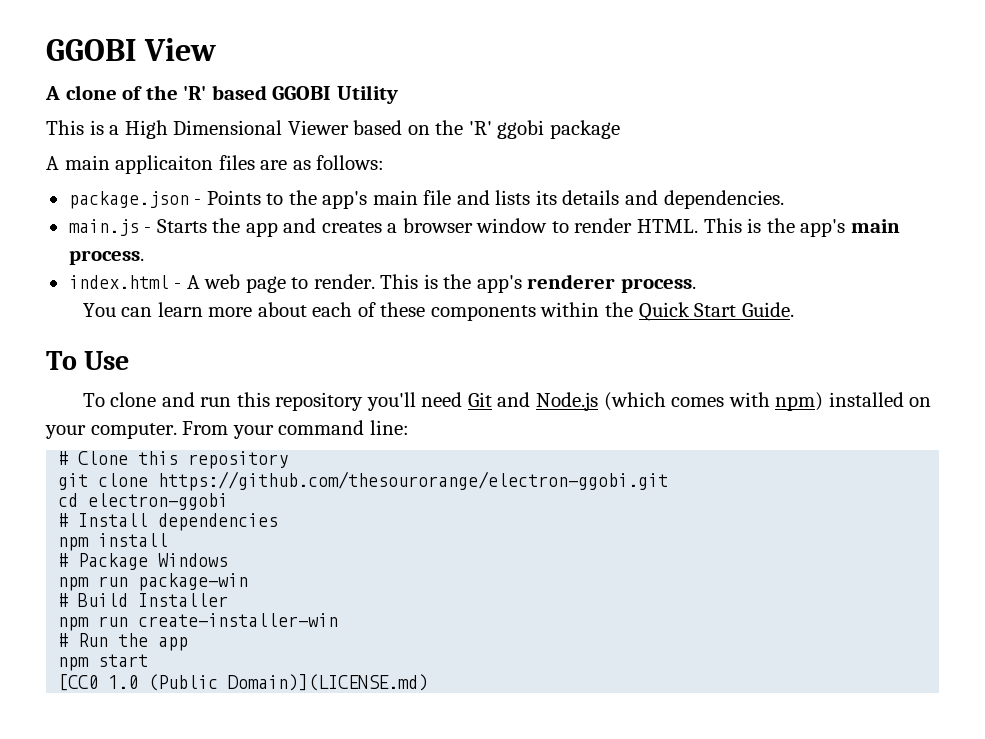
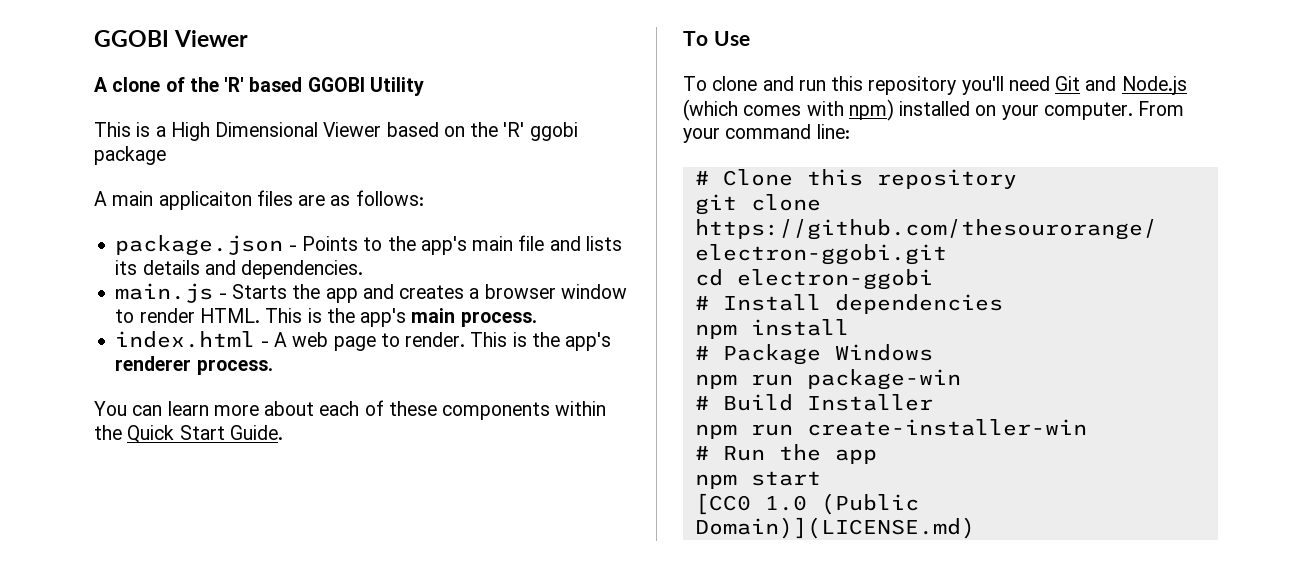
- GGOBI View
+ GGOBI Viewer

